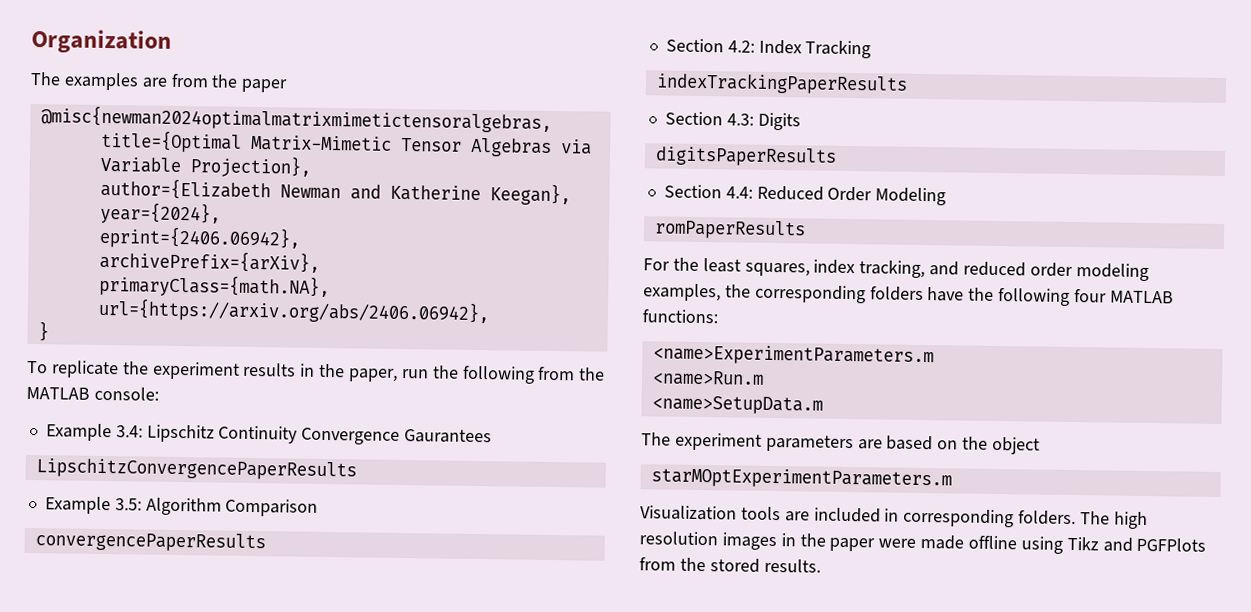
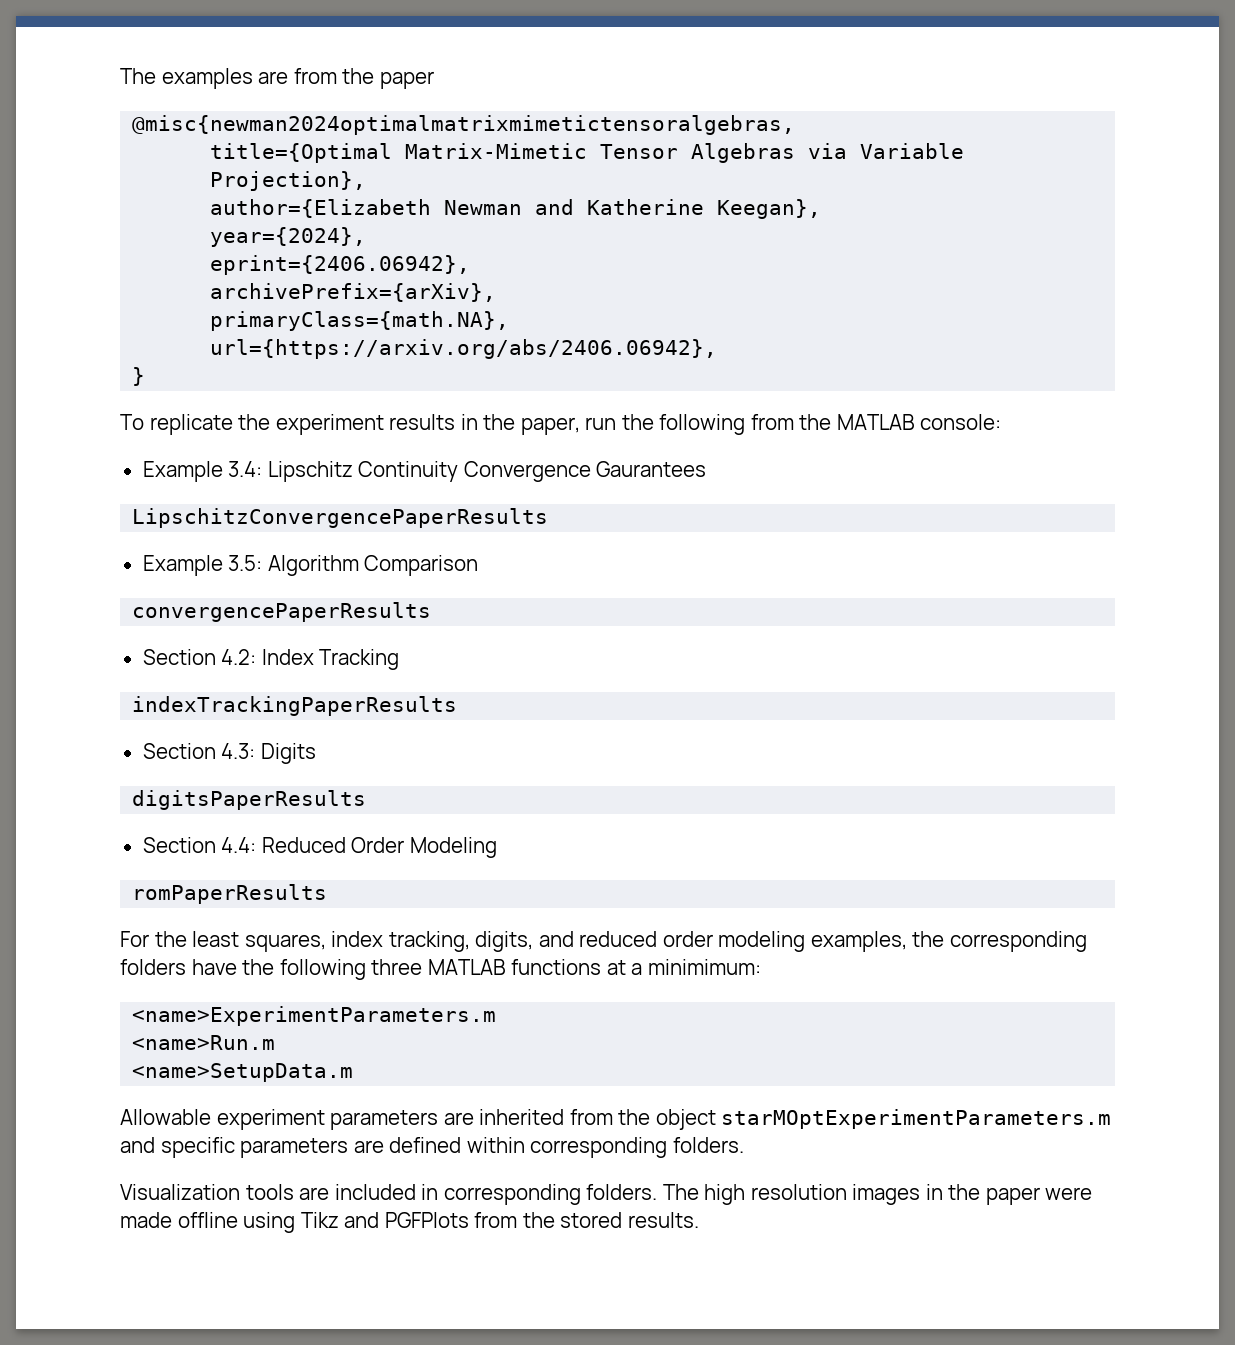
- Organization
- For the least squares, index tracking, and reduced order modeling examples, the corresponding folders have the following four MATLAB functions:
+ For the least squares, index tracking, digits, and reduced order modeling examples, the corresponding folders have the following three MATLAB functions at a minimimum:
- The experiment parameters are based on the object
- starMOptExperimentParameters.m
+ Allowable experiment parameters are inherited from the object starMOptExperimentParameters.m and specific parameters are defined within corresponding folders.

